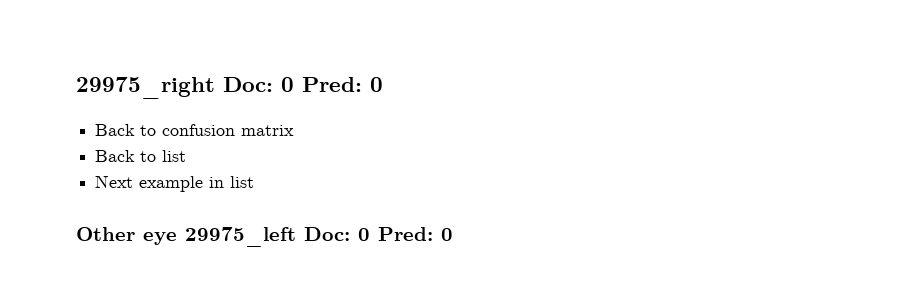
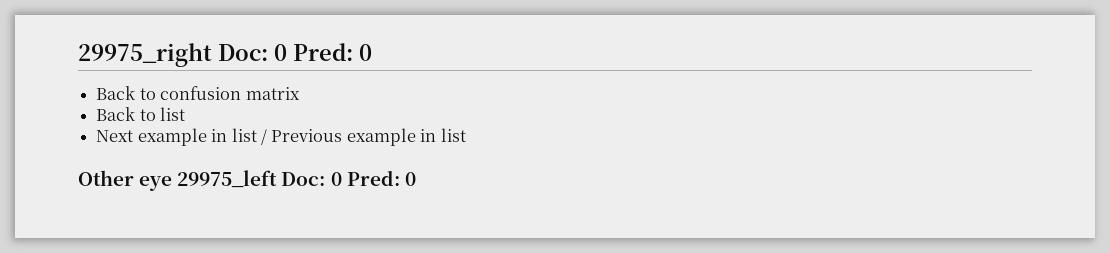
- Next example in list
+ Next example in list / Previous example in list

